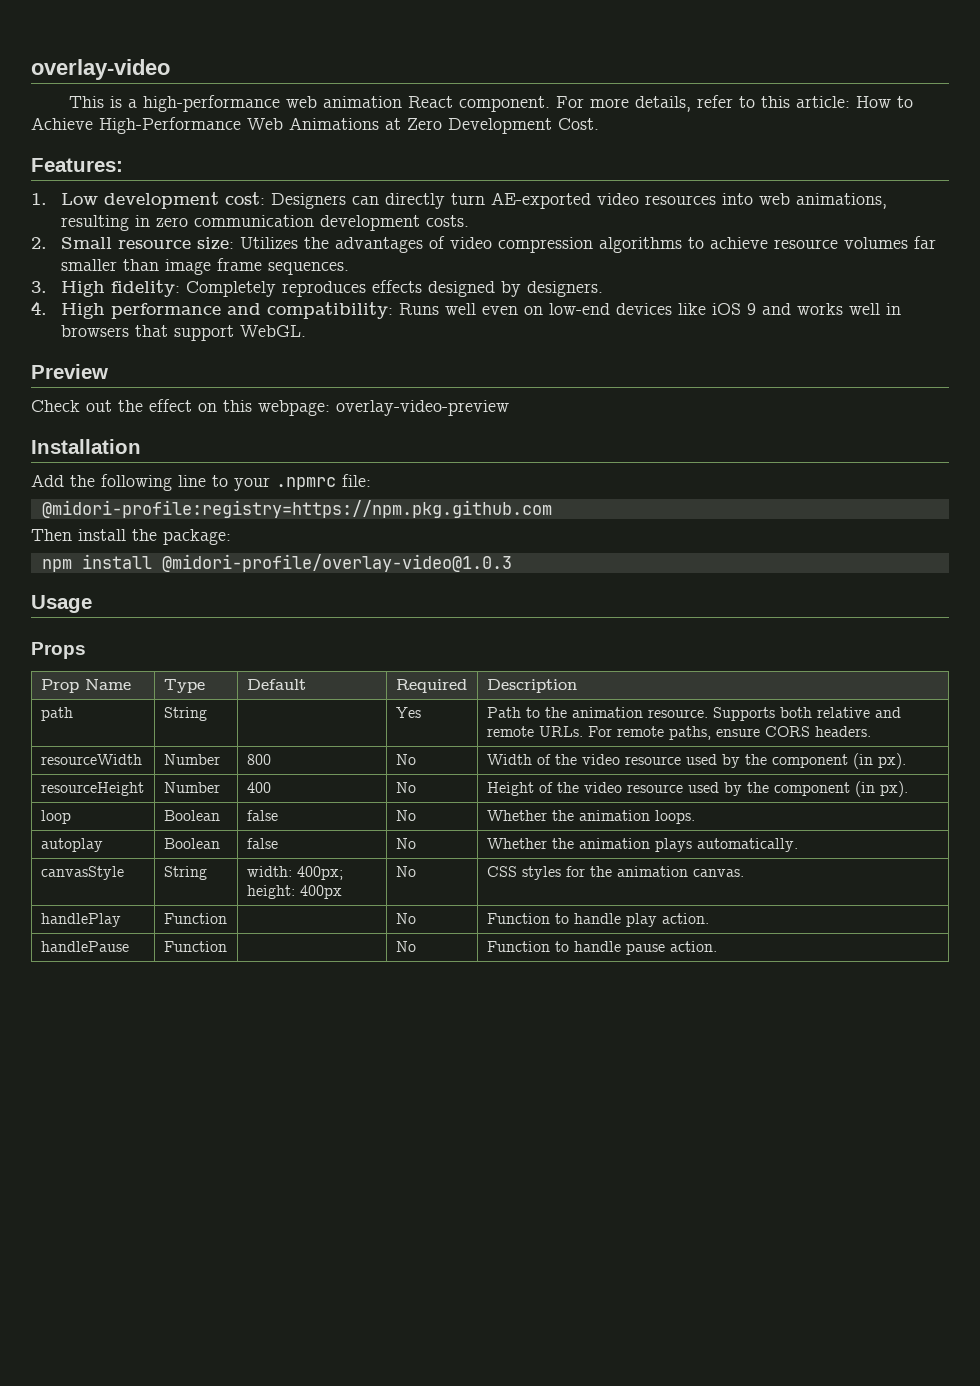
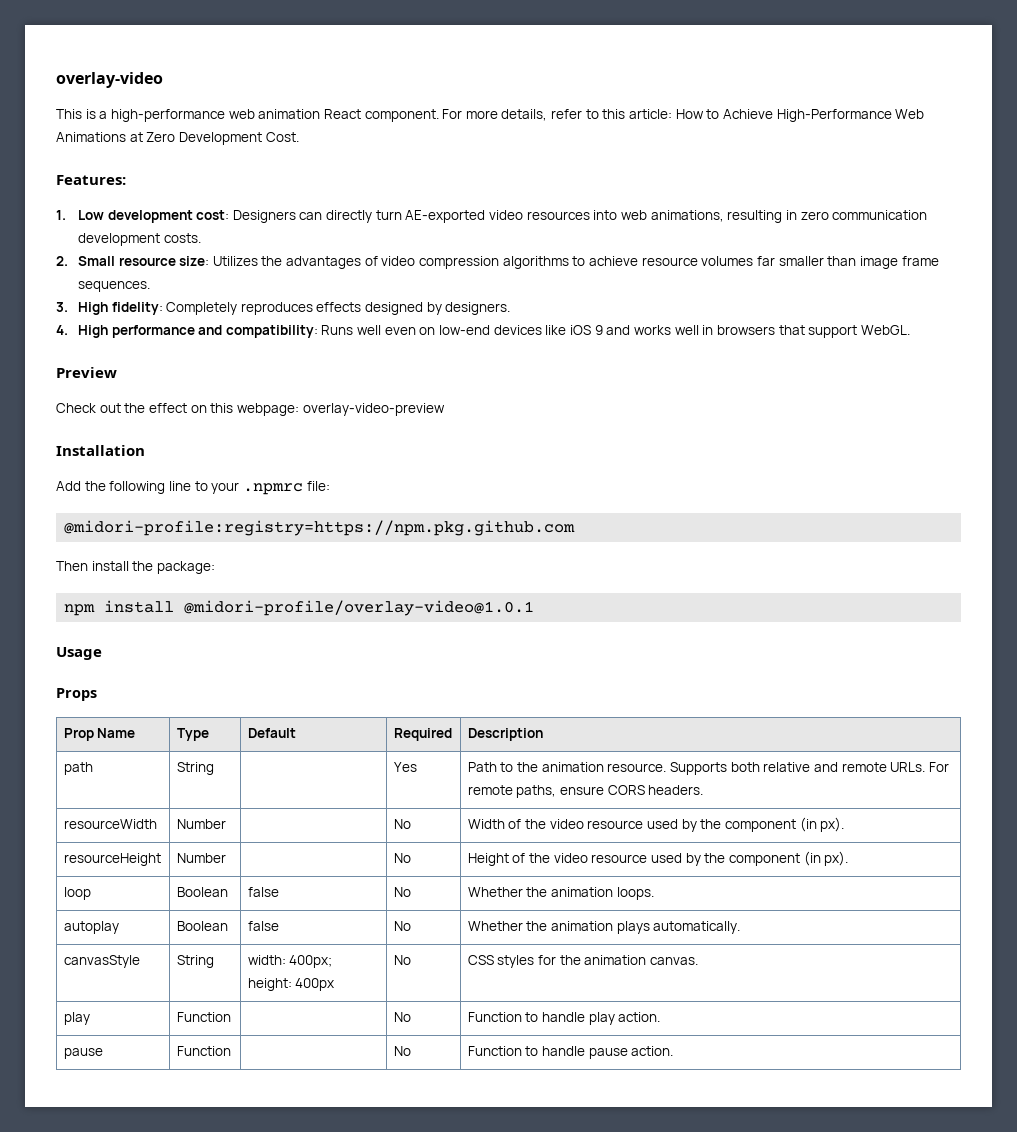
- npm install @midori-profile/overlay-video@1.0.3
+ npm install @midori-profile/overlay-video@1.0.1
- resourceWidth | Number | 800 | No | Width of the video resource used by the component (in px).
+ resourceWidth | Number | | No | Width of the video resource used by the component (in px).
- resourceHeight | Number | 400 | No | Height of the video resource used by the component (in px).
+ resourceHeight | Number | | No | Height of the video resource used by the component (in px).
- handlePlay | Function | | No | Function to handle play action.
+ play | Function | | No | Function to handle play action.
- handlePause | Function | | No | Function to handle pause action.
+ pause | Function | | No | Function to handle pause action.

